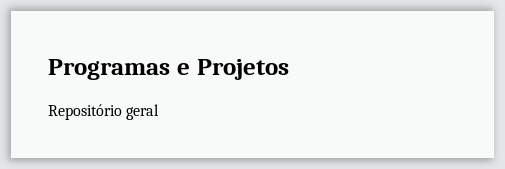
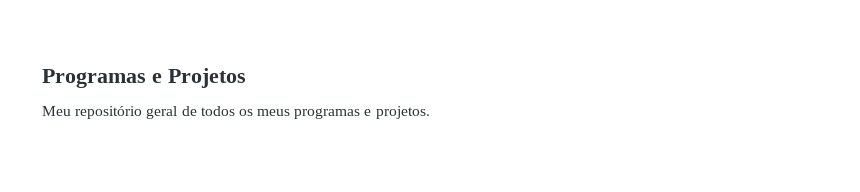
- Repositório geral
+ Meu repositório geral de todos os meus programas e projetos.

